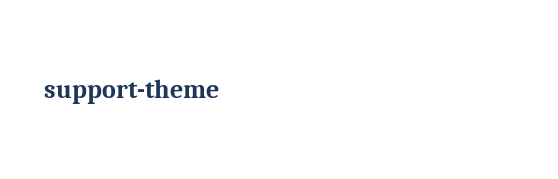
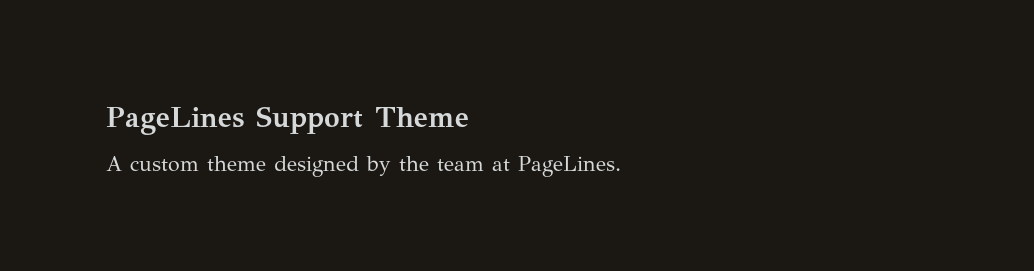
- support-theme
+ PageLines Support Theme
+ A custom theme designed by the team at PageLines.

